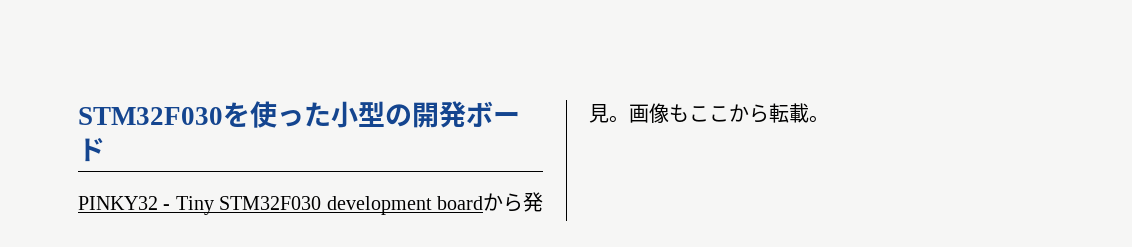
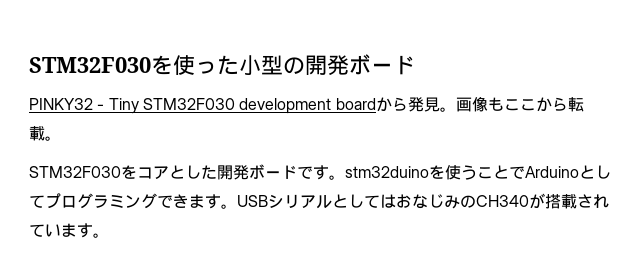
+ STM32F030をコアとした開発ボードです。stm32duinoを使うことでArduinoとしてプログラミングできます。USBシリアルとしてはおなじみのCH340が搭載されています。

